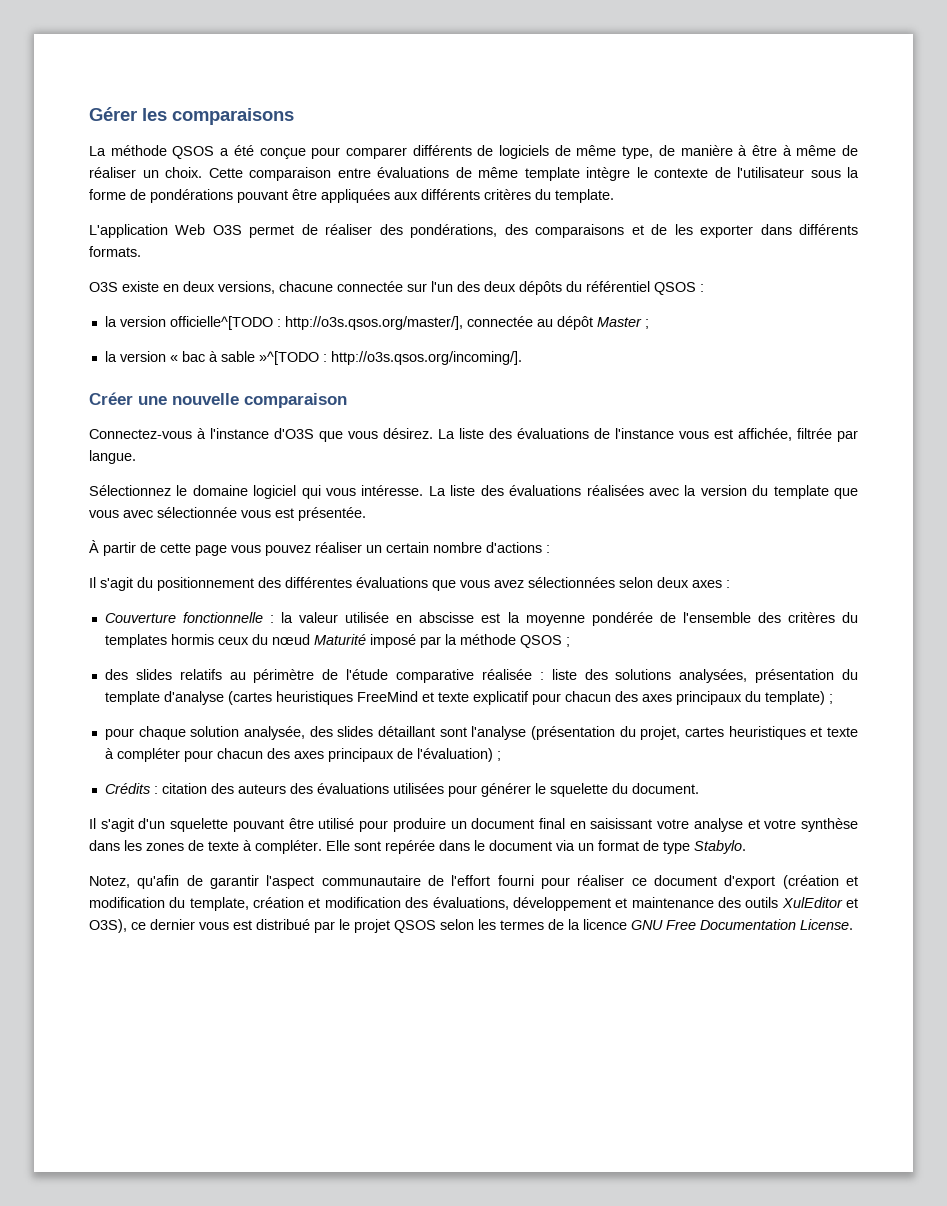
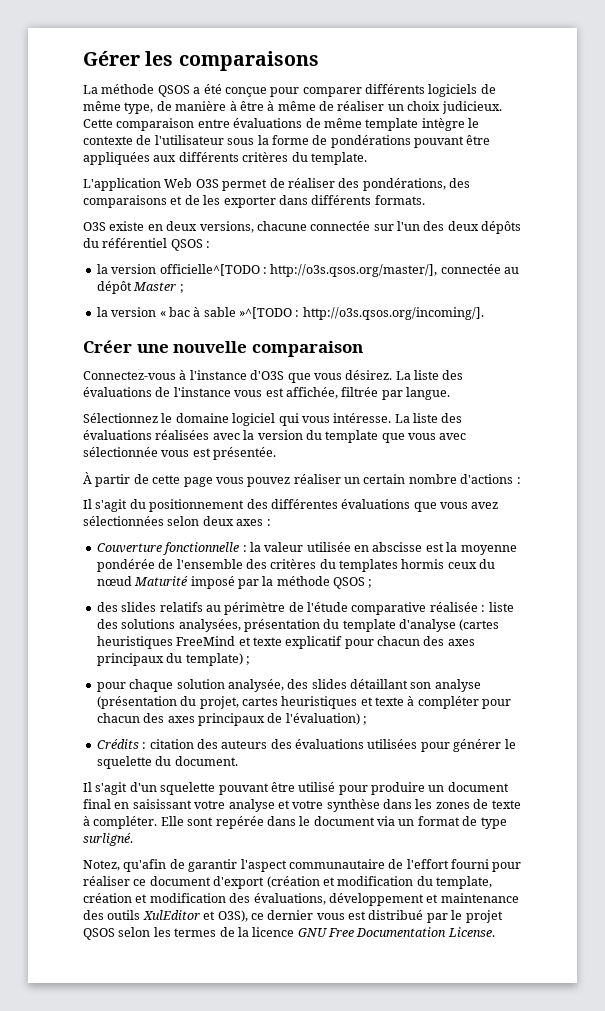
- La méthode QSOS a été conçue pour comparer différents de logiciels de même type, de manière à être à même de réaliser un choix.
+ La méthode QSOS a été conçue pour comparer différents logiciels de même type, de manière à être à même de réaliser un choix judicieux.
- pour chaque solution analysée, des slides détaillant sont l'analyse (présentation du projet, cartes heuristiques et texte à compléter pour chacun des axes principaux de l'évaluation) ;
+ pour chaque solution analysée, des slides détaillant son analyse (présentation du projet, cartes heuristiques et texte à compléter pour chacun des axes principaux de l'évaluation) ;
- Elle sont repérée dans le document via un format de type Stabylo.
+ Elle sont repérée dans le document via un format de type surligné.

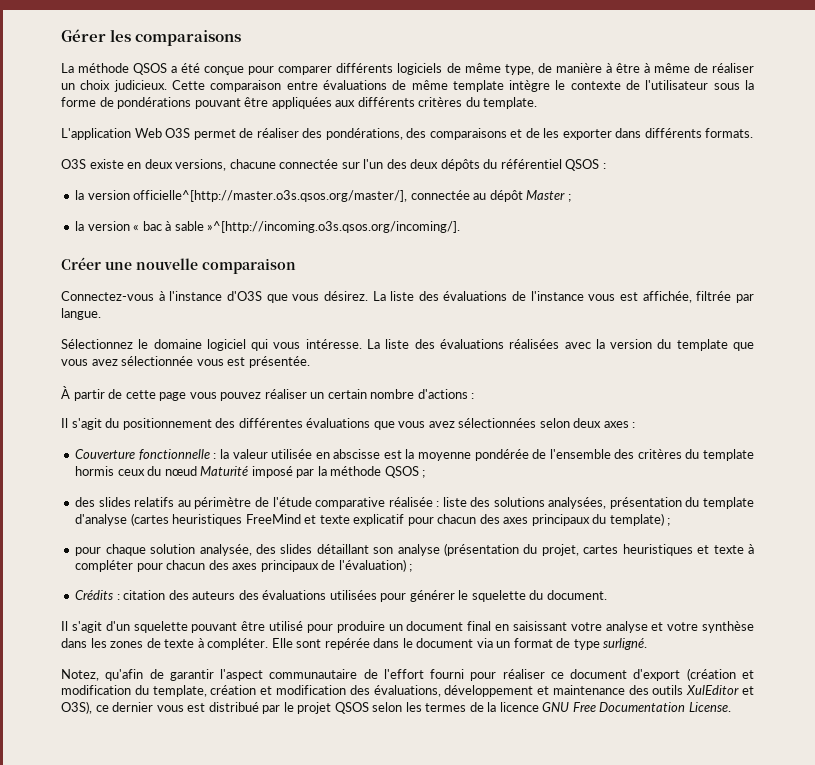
- la version officielle^[TODO : http://o3s.qsos.org/master/], connectée au dépôt Master ;
+ la version officielle^[http://master.o3s.qsos.org/master/], connectée au dépôt Master ;
- la version « bac à sable »^[TODO : http://o3s.qsos.org/incoming/].
+ la version « bac à sable »^[http://incoming.o3s.qsos.org/incoming/].
- La liste des évaluations réalisées avec la version du template que vous avec sélectionnée vous est présentée.
+ La liste des évaluations réalisées avec la version du template que vous avez sélectionnée vous est présentée.
- Couverture fonctionnelle : la valeur utilisée en abscisse est la moyenne pondérée de l'ensemble des critères du templates hormis ceux du nœud Maturité imposé par la méthode QSOS ;
+ Couverture fonctionnelle : la valeur utilisée en abscisse est la moyenne pondérée de l'ensemble des critères du template hormis ceux du nœud Maturité imposé par la méthode QSOS ;

